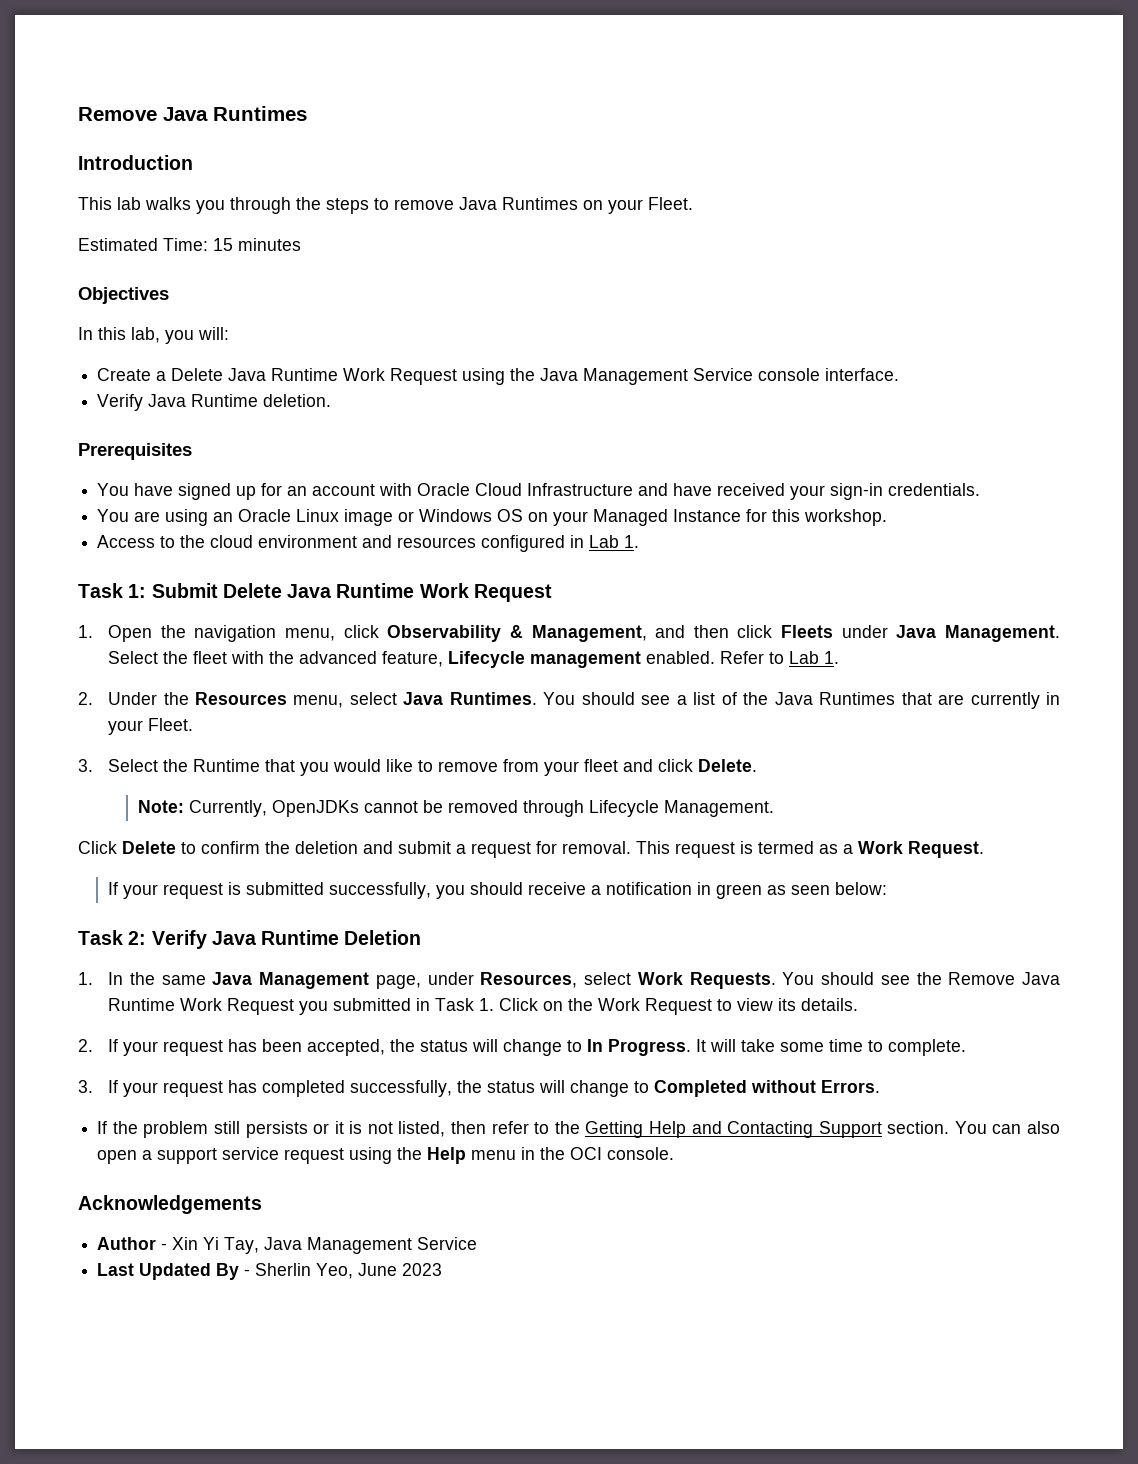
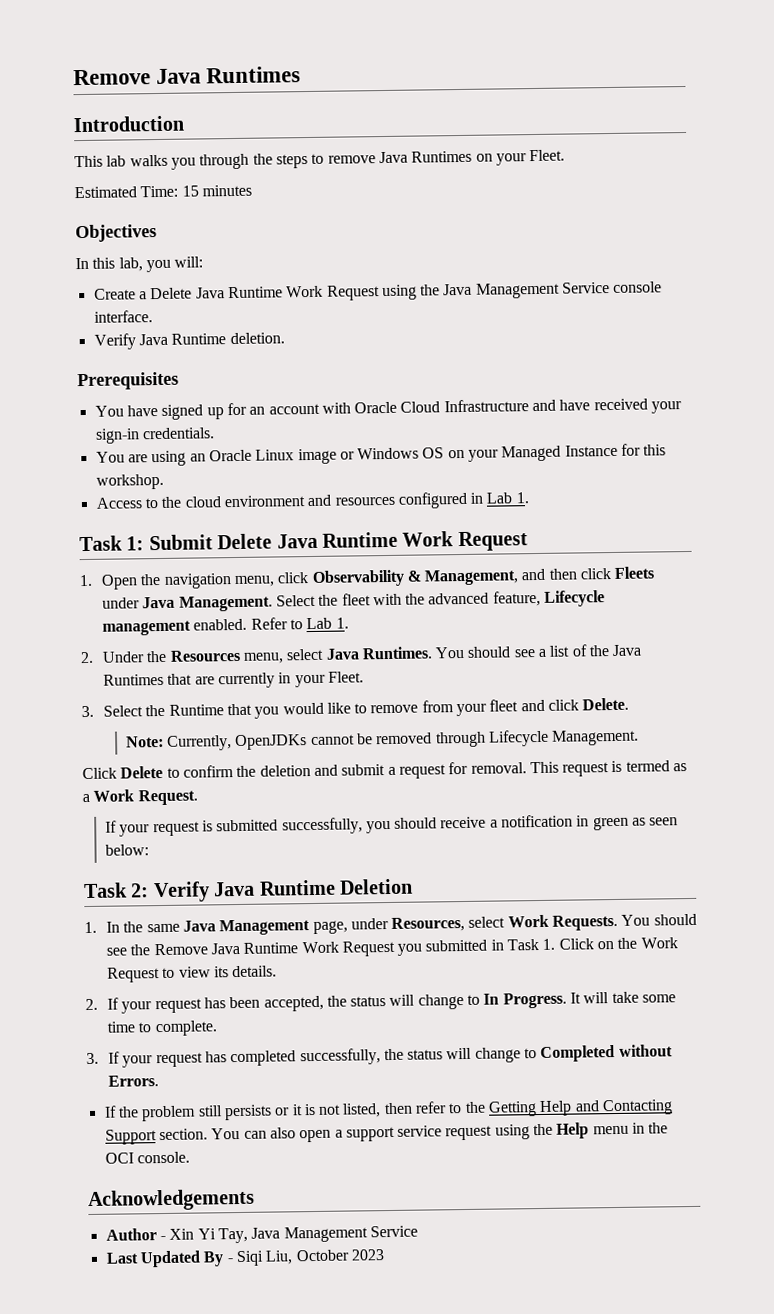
- Last Updated By - Sherlin Yeo, June 2023
+ Last Updated By - Siqi Liu, October 2023

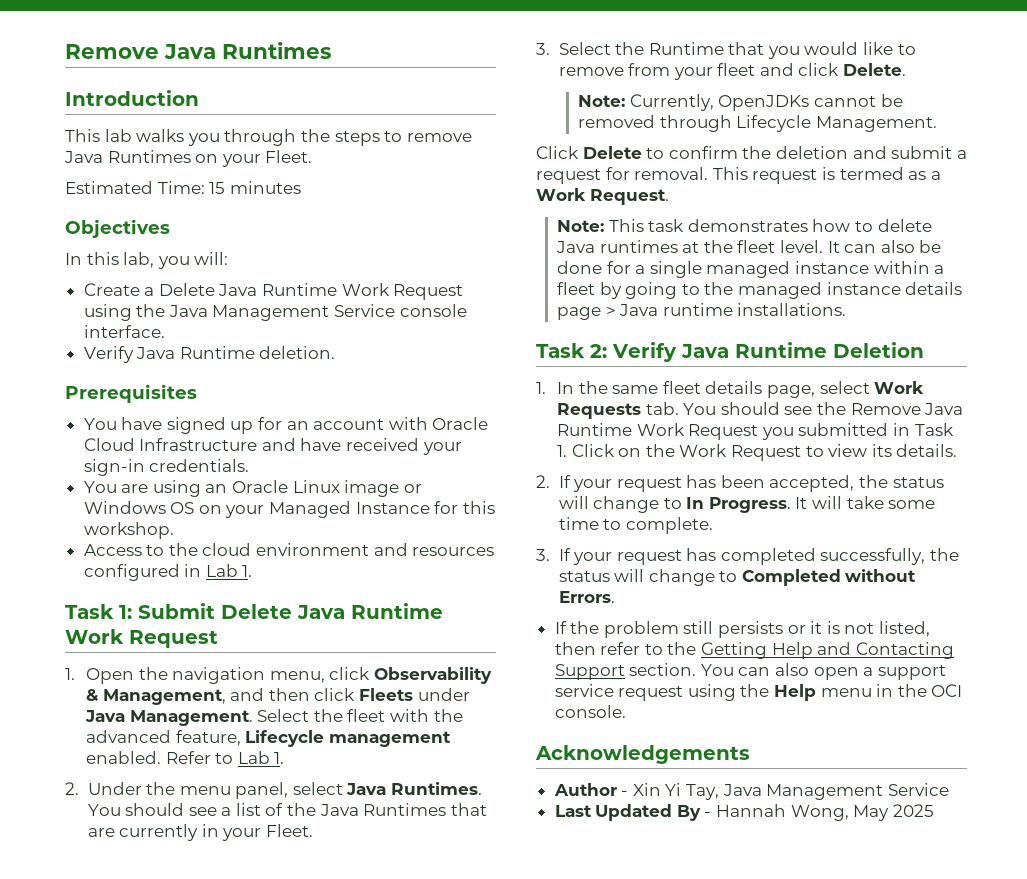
- 2. Under the Resources menu, select Java Runtimes.
+ 2. Under the menu panel, select Java Runtimes.
- If your request is submitted successfully, you should receive a notification in green as seen below:
+ Note: This task demonstrates how to delete Java runtimes at the fleet level. It can also be done for a single managed instance within a fleet by going to the managed instance details page > Java runtime installations.
- 1. In the same Java Management page, under Resources, select Work Requests. You should see the Remove Java Runtime Work Request you submitted in Task 1. Click on the Work Request to view its details.
+ 1. In the same fleet details page, select Work Requests tab. You should see the Remove Java Runtime Work Request you submitted in Task 1. Click on the Work Request to view its details.
- Last Updated By - Siqi Liu, October 2023
+ Last Updated By - Hannah Wong, May 2025

